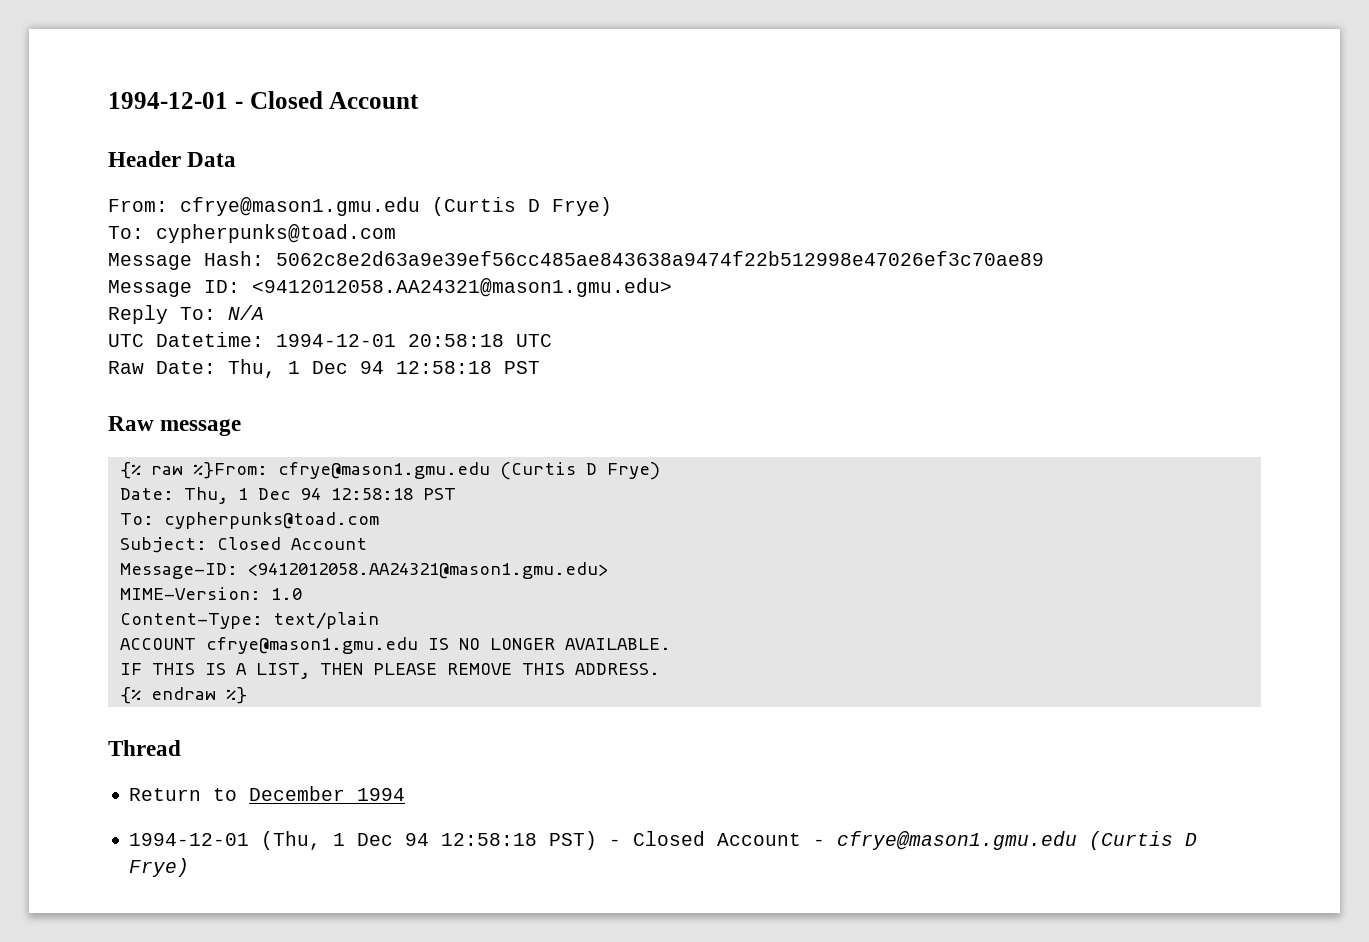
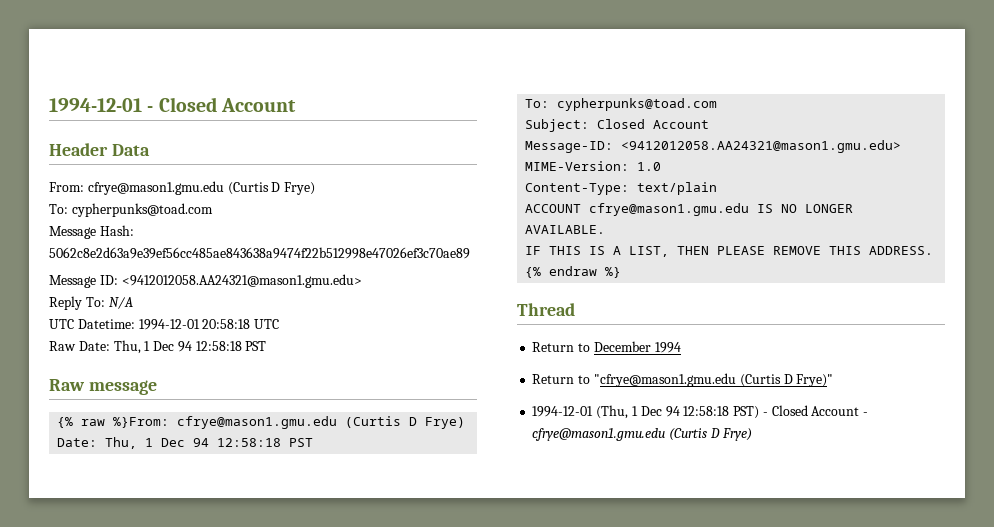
+ Return to "cfrye@mason1.gmu.edu (Curtis D Frye)"

